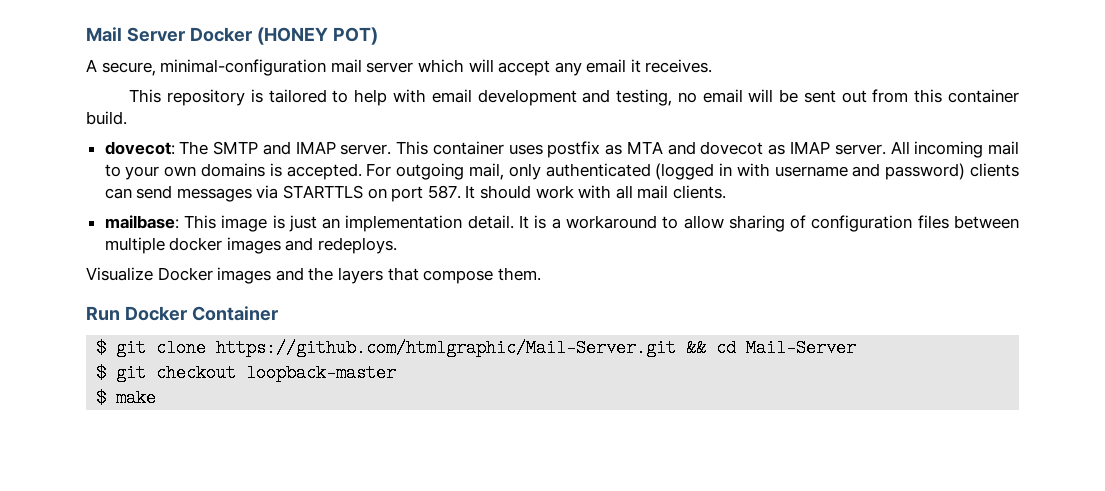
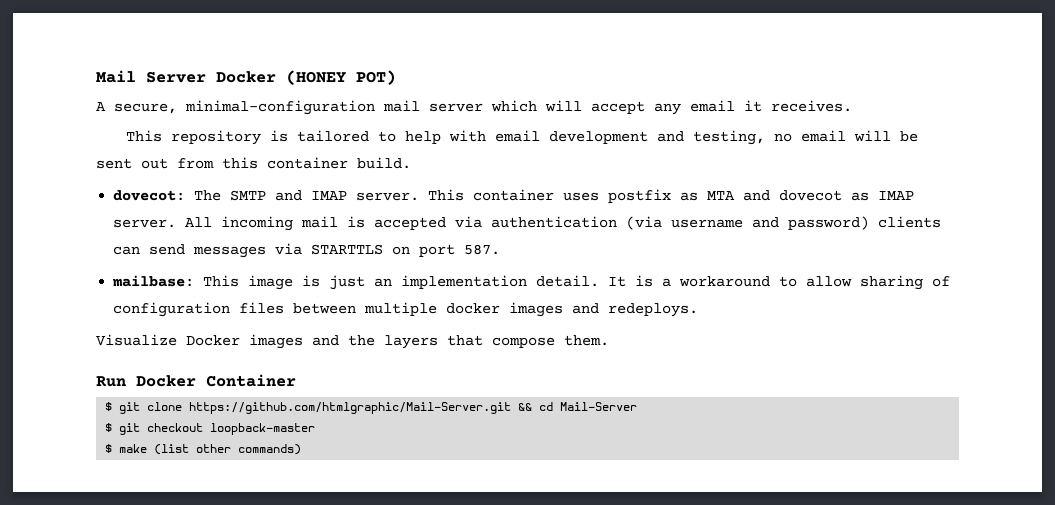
- All incoming mail to your own domains is accepted. For outgoing mail, only authenticated (logged in with username and password) clients can send messages via STARTTLS on port 587. It should work with all mail clients.
+ All incoming mail is accepted via authentication (via username and password) clients can send messages via STARTTLS on port 587.
- $ make
+ $ make (list other commands)

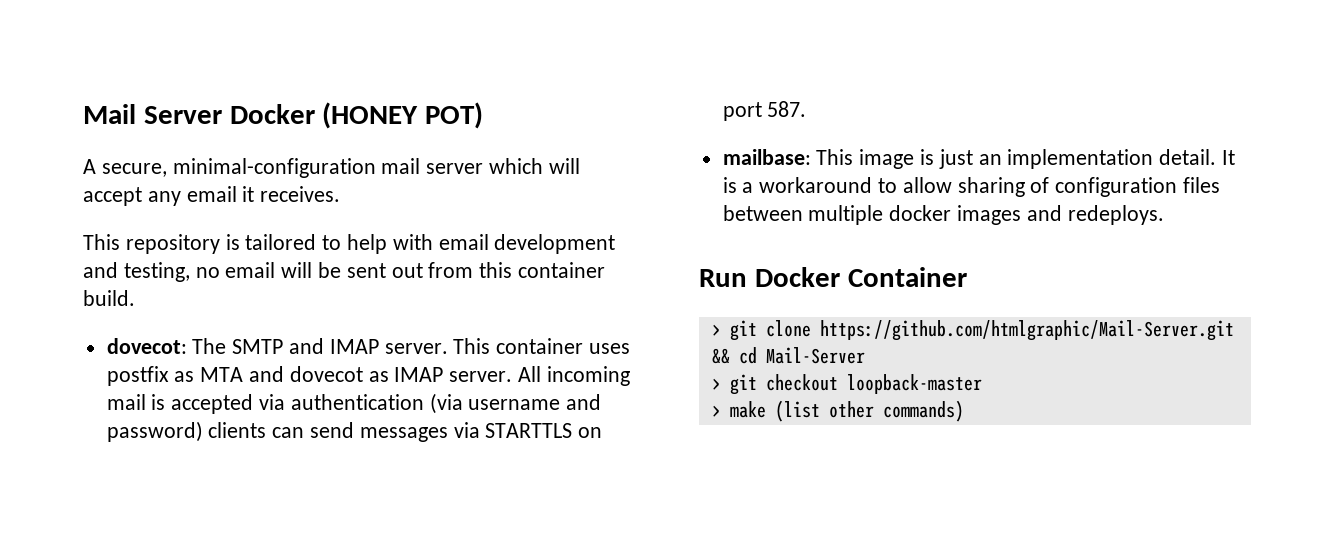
- Visualize Docker images and the layers that compose them.
- $ git clone https://github.com/htmlgraphic/Mail-Server.git && cd Mail-Server
+ > git clone https://github.com/htmlgraphic/Mail-Server.git && cd Mail-Server
- $ git checkout loopback-master
+ > git checkout loopback-master
- $ make (list other commands)
+ > make (list other commands)

